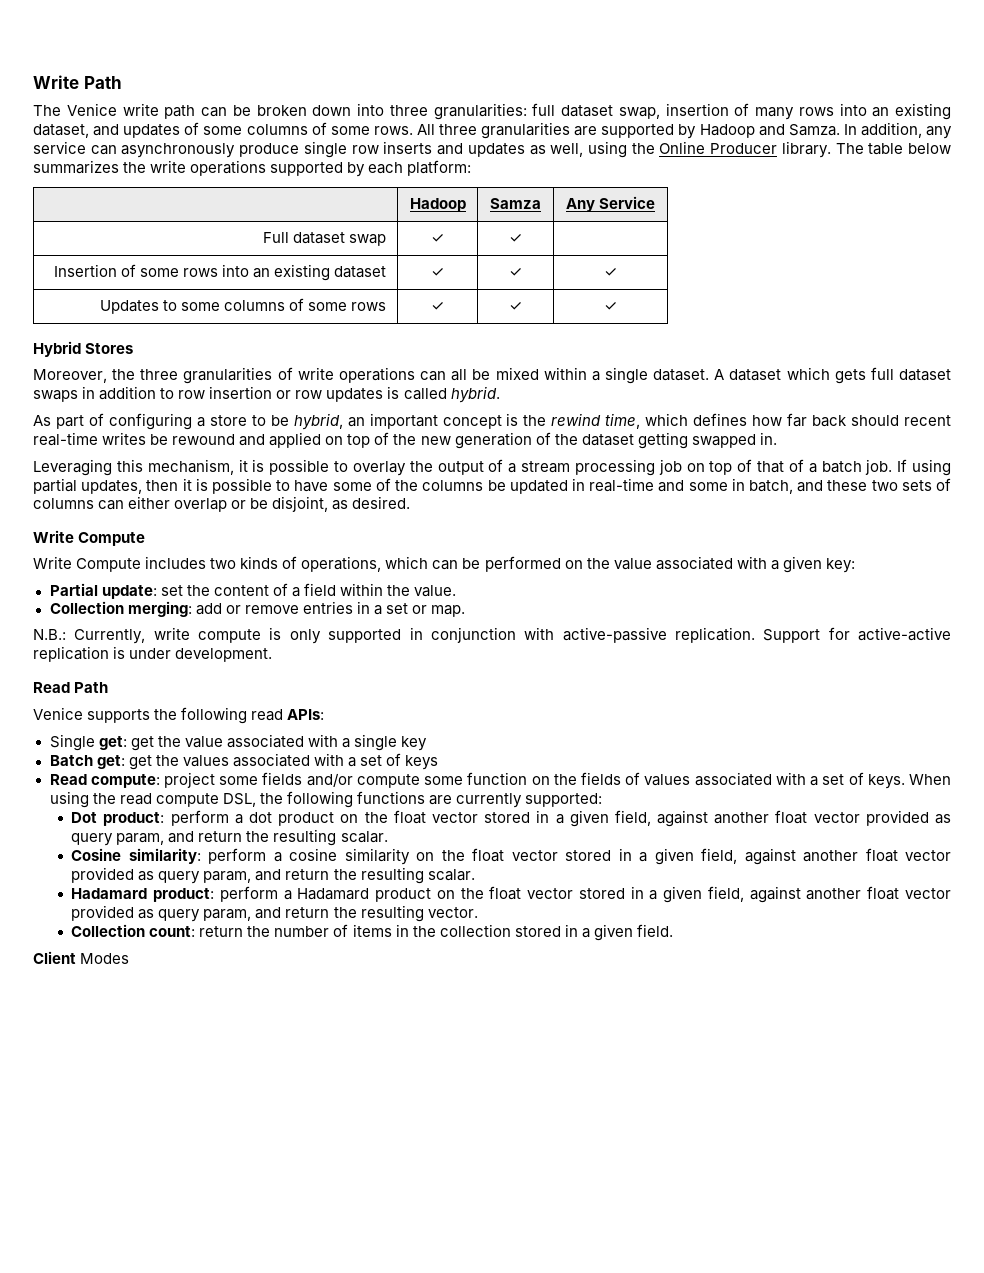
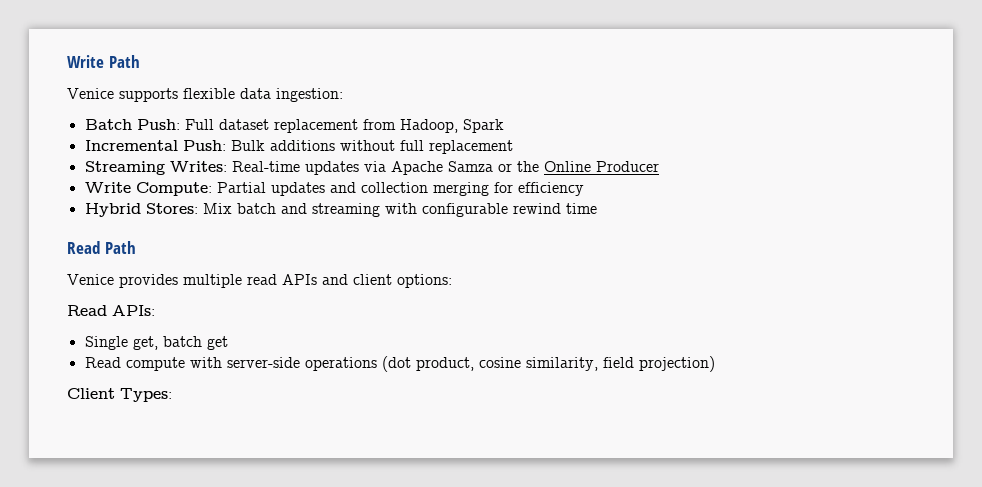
- The Venice write path can be broken down into three granularities: full dataset swap, insertion of many rows into an existing dataset, and updates of some columns of some rows. All three granularities are supported by Hadoop and Samza. In addition, any service can asynchronously produce single row inserts and updates as well, using the Online Producer library. The table below summarizes the write operations supported by each platform:
- | Hadoop | Samza | Any Service
- Full dataset swap | ✓ | ✓ |
- Insertion of some rows into an existing dataset | ✓ | ✓ | ✓
- Updates to some columns of some rows | ✓ | ✓ | ✓
- Hybrid Stores
- Moreover, the three granularities of write operations can all be mixed within a single dataset. A dataset which gets full dataset swaps in addition to row insertion or row updates is called hybrid.
- As part of configuring a store to be hybrid, an important concept is the rewind time, which defines how far back should recent real-time writes be rewound and applied on top of the new generation of the dataset getting swapped in.
- Leveraging this mechanism, it is possible to overlay the output of a stream processing job on top of that of a batch job. If using partial updates, then it is possible to have some of the columns be updated in real-time and some in batch, and these two sets of columns can either overlap or be disjoint, as desired.
- Write Compute
- Write Compute includes two kinds of operations, which can be performed on the value associated with a given key:
- Partial update: set the content of a field within the value.
- Collection merging: add or remove entries in a set or map.
- N.B.: Currently, write compute is only supported in conjunction with active-passive replication. Support for active-active replication is under development.
+ Venice supports flexible data ingestion:
+ Batch Push: Full dataset replacement from Hadoop, Spark
+ Incremental Push: Bulk additions without full replacement
+ Streaming Writes: Real-time updates via Apache Samza or the Online Producer
+ Write Compute: Partial updates and collection merging for efficiency
+ Hybrid Stores: Mix batch and streaming with configurable rewind time
  Read Path
- Venice supports the following read APIs:
+ Venice provides multiple read APIs and client options:
+ Read APIs:
- Single get: get the value associated with a single key
- Batch get: get the values associated with a set of keys
- Read compute: project some fields and/or compute some function on the fields of values associated with a set of keys. When using the read compute DSL, the following functions are currently supported:
- Dot product: perform a dot product on the float vector stored in a given field, against another float vector provided as query param, and return the resulting scalar.
- Cosine similarity: perform a cosine similarity on the float vector stored in a given field, against another float vector provided as query param, and return the resulting scalar.
- Hadamard product: perform a Hadamard product on the float vector stored in a given field, against another float vector provided as query param, and return the resulting vector.
- Collection count: return the number of items in the collection stored in a given field.
+ Single get, batch get
+ Read compute with server-side operations (dot product, cosine similarity, field projection)
- Client Modes
+ Client Types:

